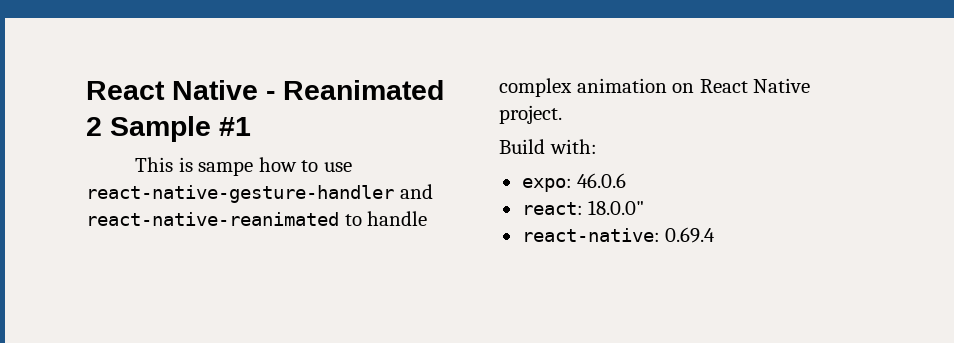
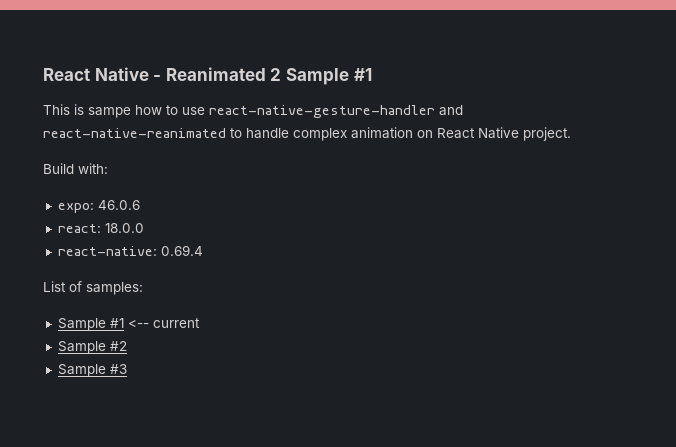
- react: 18.0.0"
+ react: 18.0.0
+ List of samples:
+ Sample #1 <-- current
+ Sample #2
+ Sample #3

